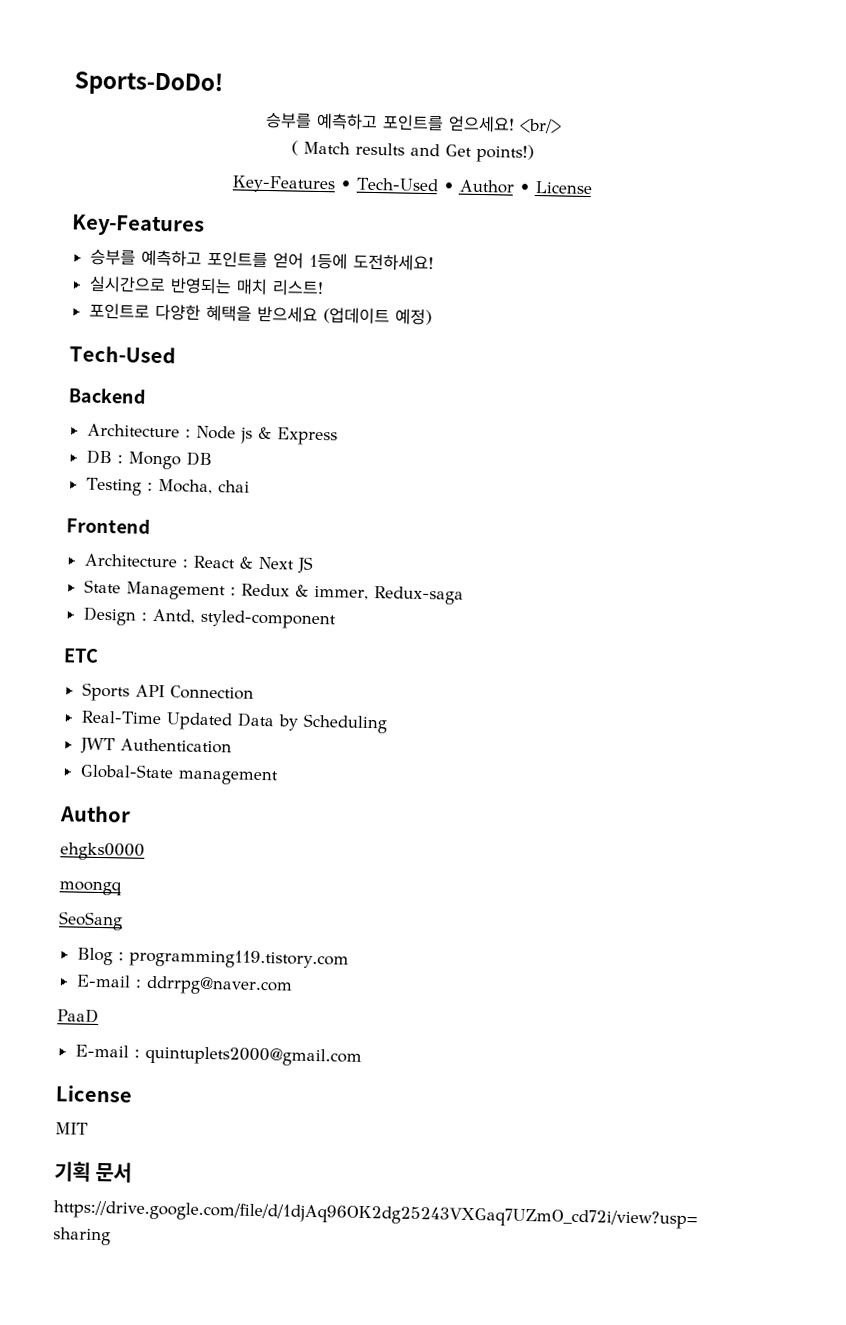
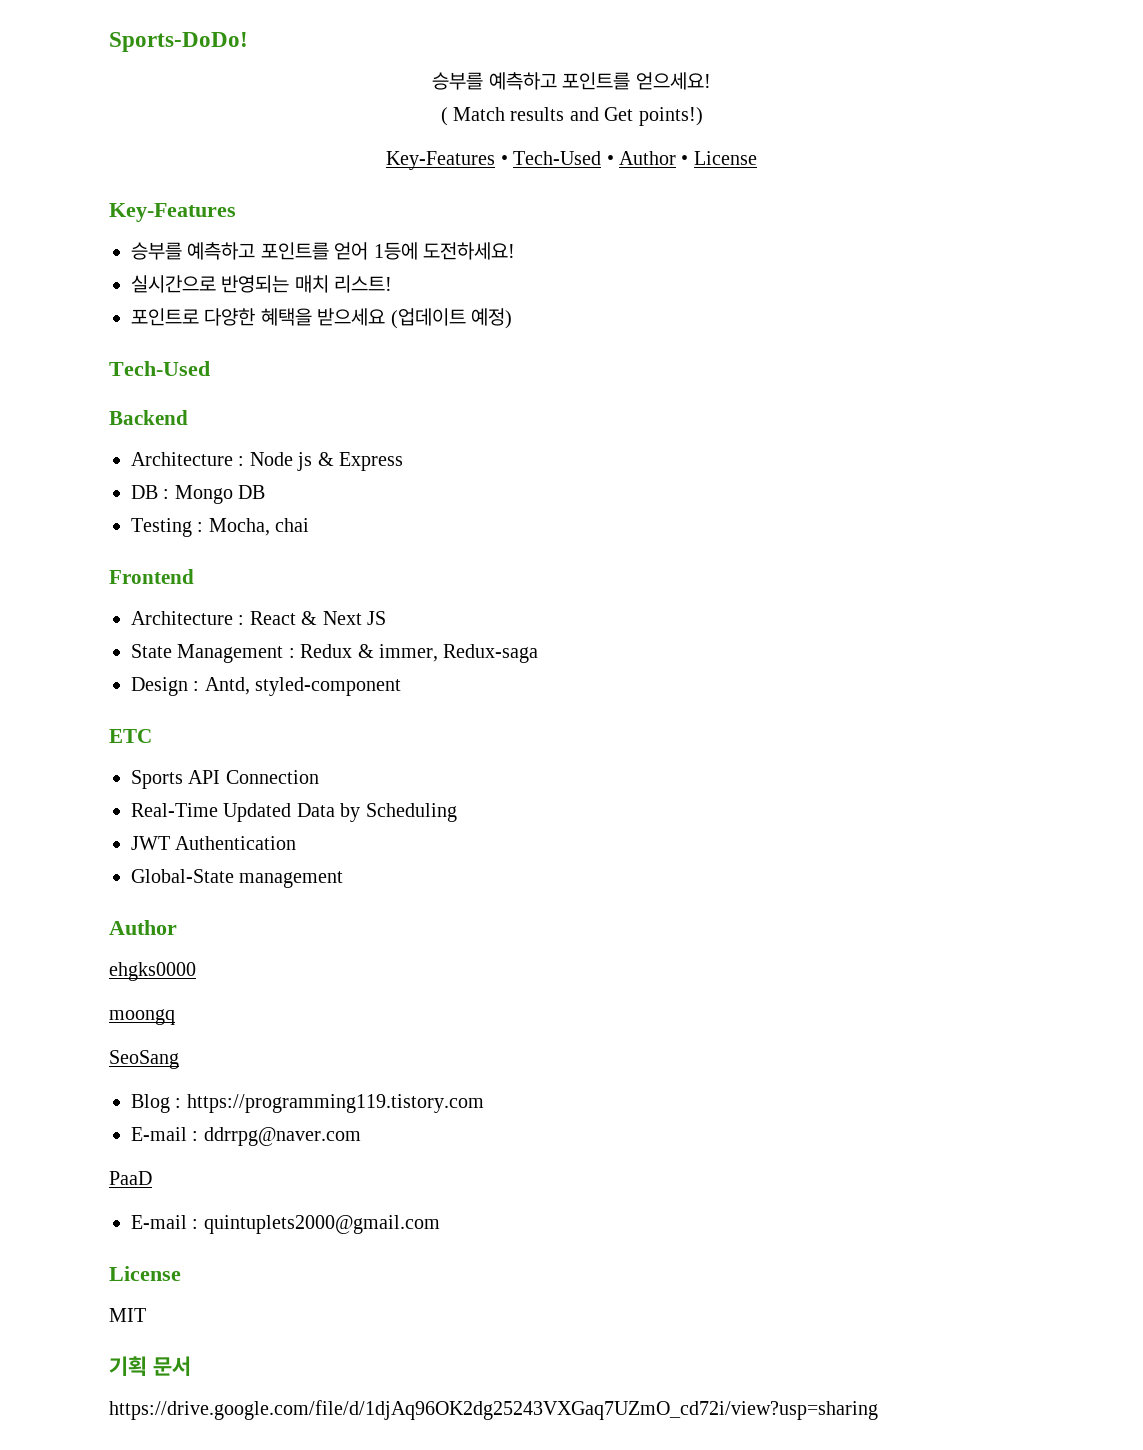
- <br/>
- Blog : programming119.tistory.com
+ Blog : https://programming119.tistory.com

